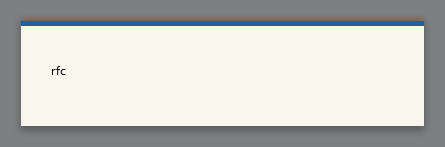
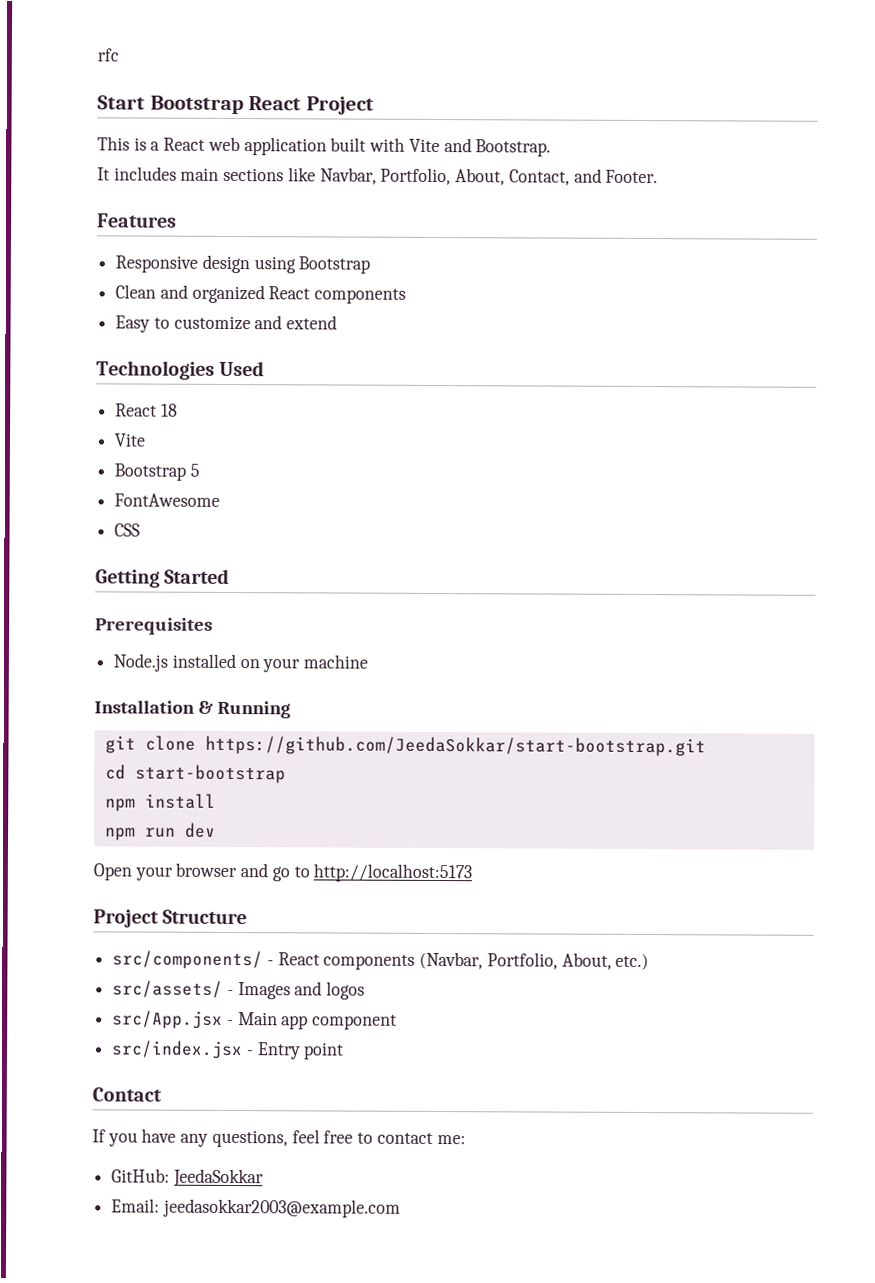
+ Start Bootstrap React Project
+ This is a React web application built with Vite and Bootstrap.
+ It includes main sections like Navbar, Portfolio, About, Contact, and Footer.
+ Features
+ Responsive design using Bootstrap
+ Clean and organized React components
+ Easy to customize and extend
+ Technologies Used
+ React 18
+ Vite
+ Bootstrap 5
+ FontAwesome
+ CSS
+ Getting Started
+ Prerequisites
+ Node.js installed on your machine
+ Installation & Running
+ git clone https://github.com/JeedaSokkar/start-bootstrap.git
+ cd start-bootstrap
+ npm install
+ npm run dev
+ Open your browser and go to http://localhost:5173
+ Project Structure
+ src/components/ - React components (Navbar, Portfolio, About, etc.)
+ src/assets/ - Images and logos
+ src/App.jsx - Main app component
+ src/index.jsx - Entry point
+ Contact
+ If you have any questions, feel free to contact me:
+ GitHub: JeedaSokkar
+ Email: jeedasokkar2003@example.com

